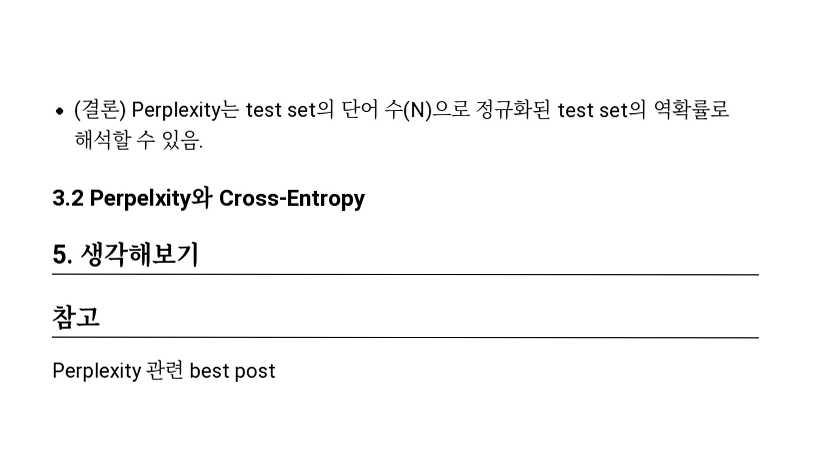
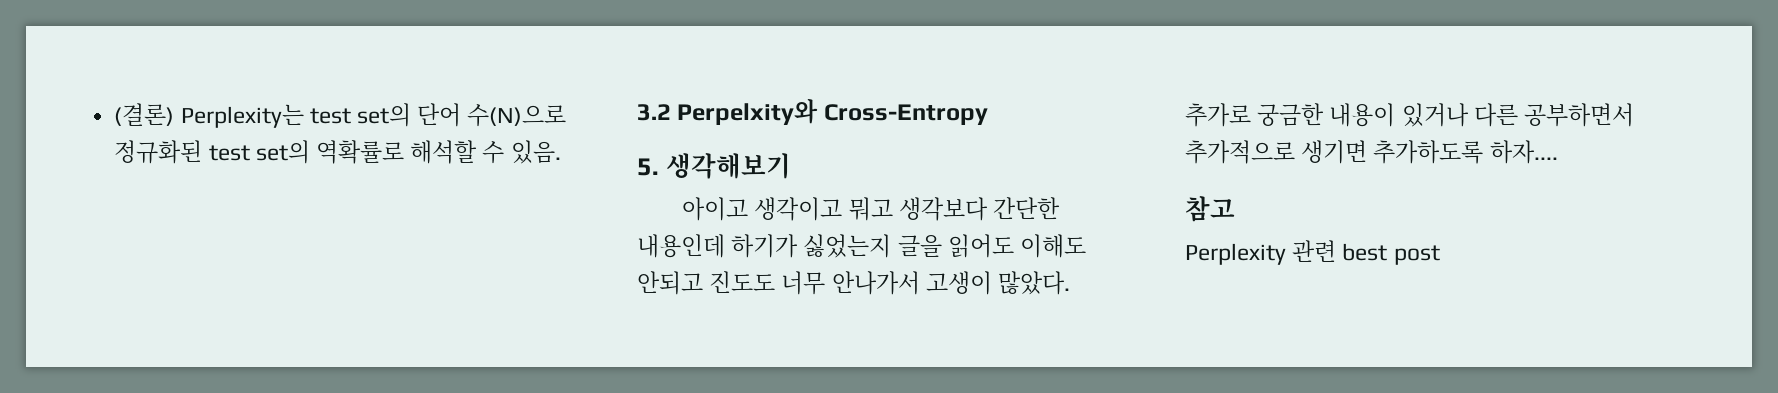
+ 아이고 생각이고 뭐고 생각보다 간단한 내용인데 하기가 싫었는지 글을 읽어도 이해도 안되고 진도도 너무 안나가서 고생이 많았다. 추가로 궁금한 내용이 있거나 다른 공부하면서 추가적으로 생기면 추가하도록 하자....

